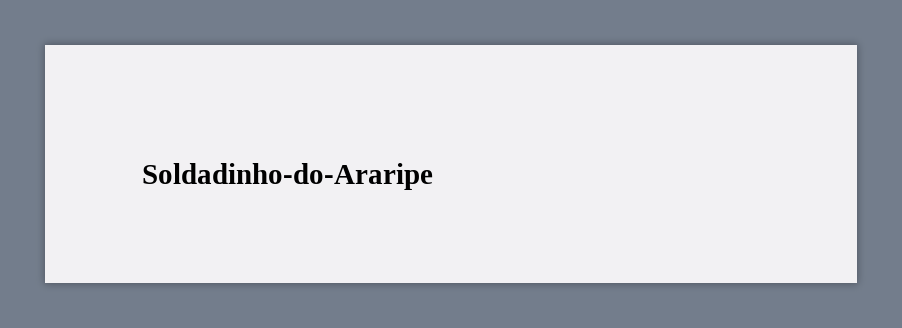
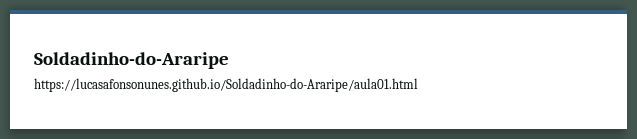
+ https://lucasafonsonunes.github.io/Soldadinho-do-Araripe/aula01.html

